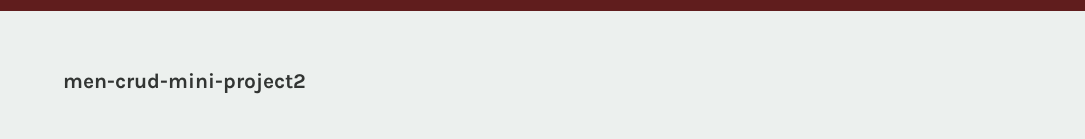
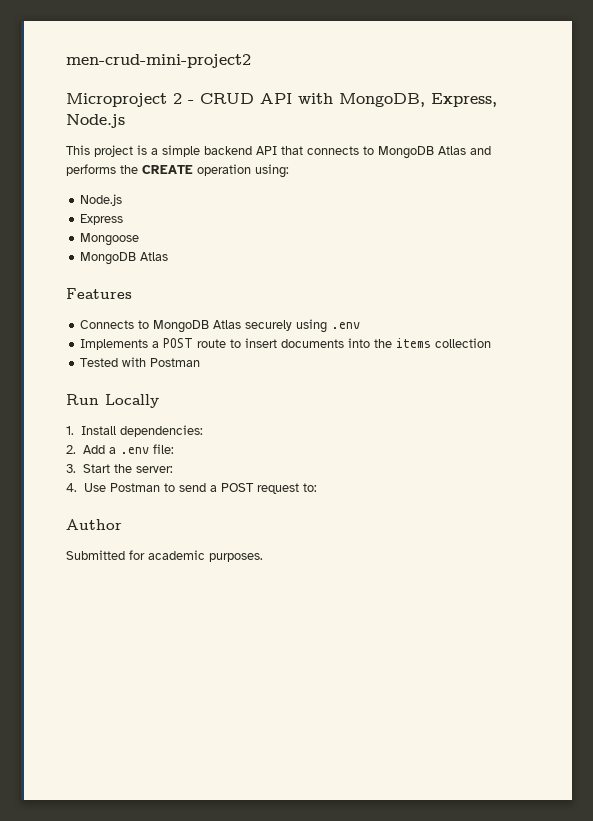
+ Microproject 2 - CRUD API with MongoDB, Express, Node.js
+ This project is a simple backend API that connects to MongoDB Atlas and performs the CREATE operation using:
+ Node.js
+ Express
+ Mongoose
+ MongoDB Atlas
+ Features
+ Connects to MongoDB Atlas securely using .env
+ Implements a POST route to insert documents into the items collection
+ Tested with Postman
+ Run Locally
+ 1. Install dependencies:
+ 2. Add a .env file:
+ 3. Start the server:
+ 4. Use Postman to send a POST request to:
+ Author
+ Submitted for academic purposes.

